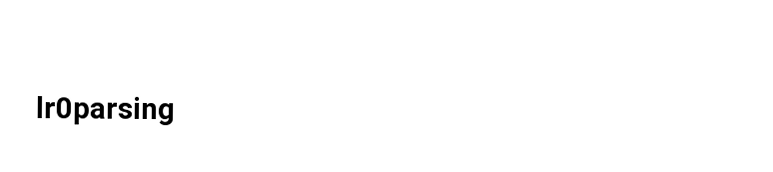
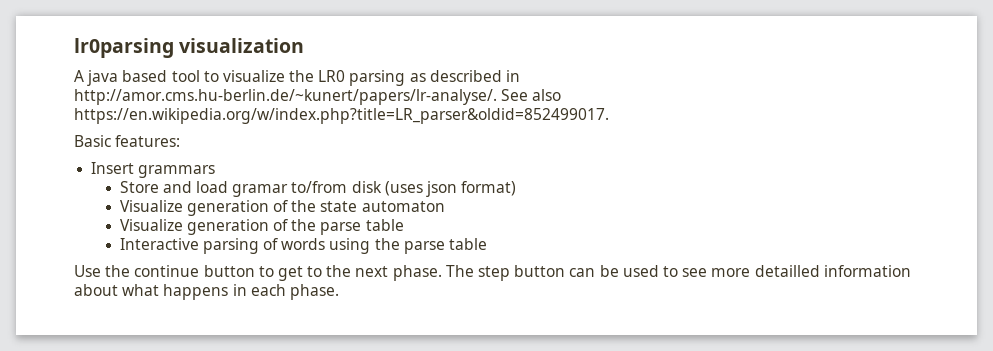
- lr0parsing
+ lr0parsing visualization
+ A java based tool to visualize the LR0 parsing as described in http://amor.cms.hu-berlin.de/~kunert/papers/lr-analyse/. See also https://en.wikipedia.org/w/index.php?title=LR_parser&oldid=852499017.
+ Basic features:
+ Insert grammars
+ Store and load gramar to/from disk (uses json format)
+ Visualize generation of the state automaton
+ Visualize generation of the parse table
+ Interactive parsing of words using the parse table
+ Use the continue button to get to the next phase. The step button can be used to see more detailled information about what happens in each phase.

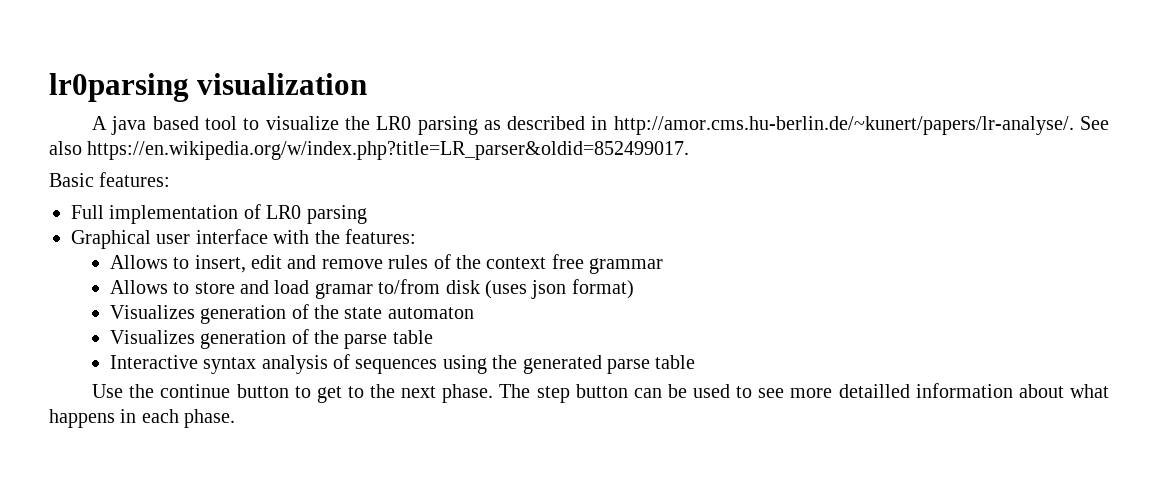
- Insert grammars
- Store and load gramar to/from disk (uses json format)
+ Full implementation of LR0 parsing
+ Graphical user interface with the features:
+ Allows to insert, edit and remove rules of the context free grammar
+ Allows to store and load gramar to/from disk (uses json format)
- Visualize generation of the state automaton
+ Visualizes generation of the state automaton
- Visualize generation of the parse table
+ Visualizes generation of the parse table
- Interactive parsing of words using the parse table
+ Interactive syntax analysis of sequences using the generated parse table

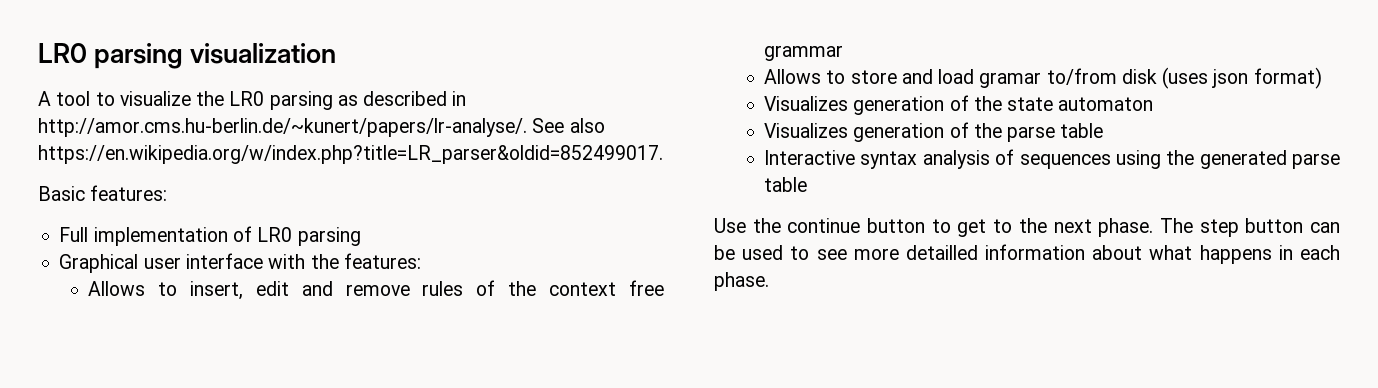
- lr0parsing visualization
+ LR0 parsing visualization
- A java based tool to visualize the LR0 parsing as described in http://amor.cms.hu-berlin.de/~kunert/papers/lr-analyse/. See also https://en.wikipedia.org/w/index.php?title=LR_parser&oldid=852499017.
+ A tool to visualize the LR0 parsing as described in http://amor.cms.hu-berlin.de/~kunert/papers/lr-analyse/. See also https://en.wikipedia.org/w/index.php?title=LR_parser&oldid=852499017.

